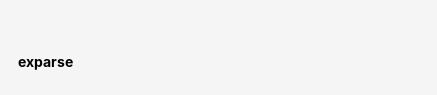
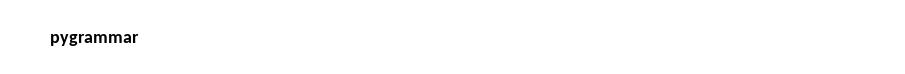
- exparse
+ pygrammar

